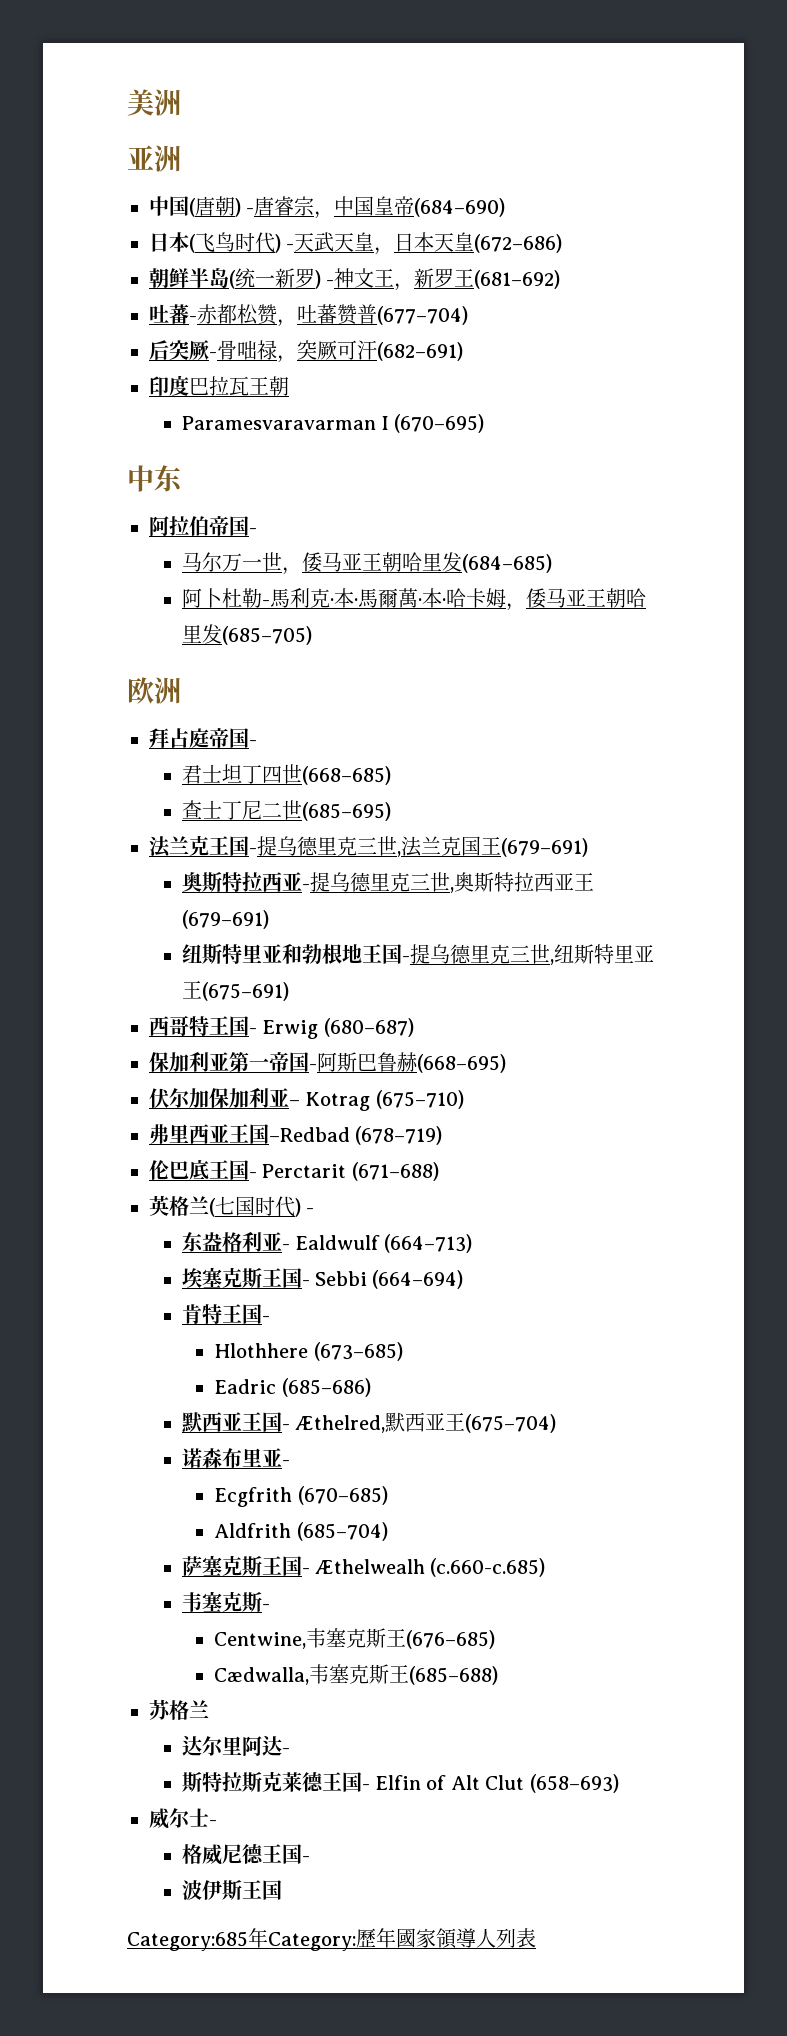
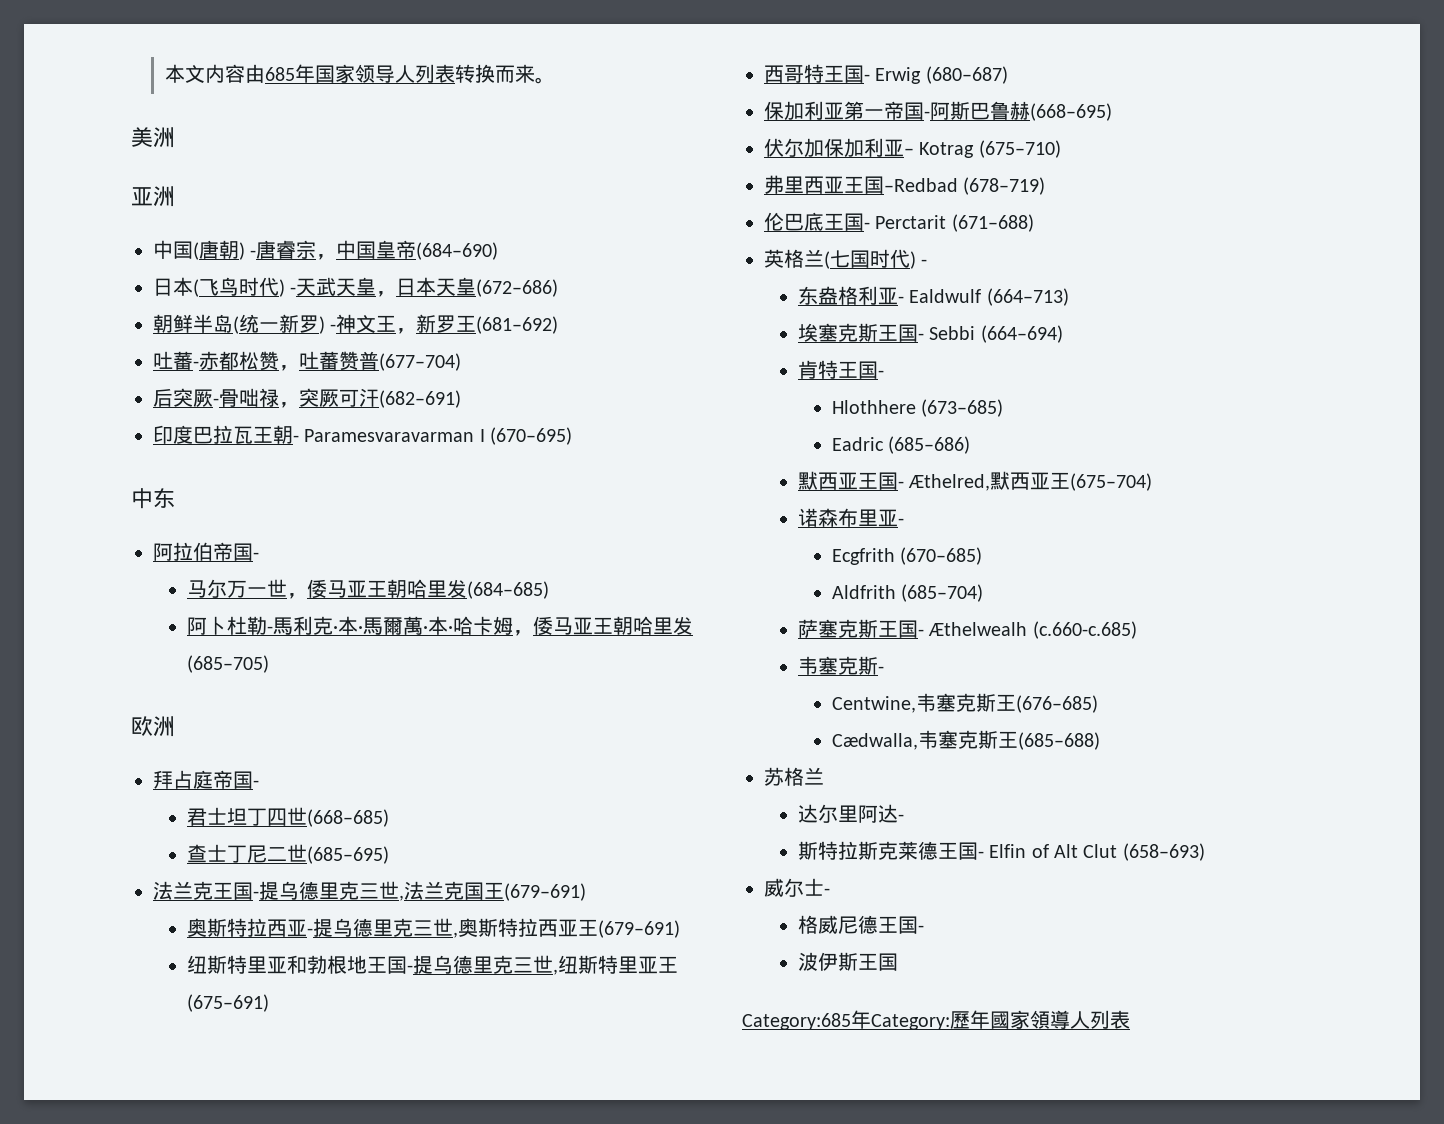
+ 本文内容由685年国家领导人列表转换而来。
- 印度巴拉瓦王朝
- Paramesvaravarman I (670–695)
+ 印度巴拉瓦王朝- Paramesvaravarman I (670–695)

